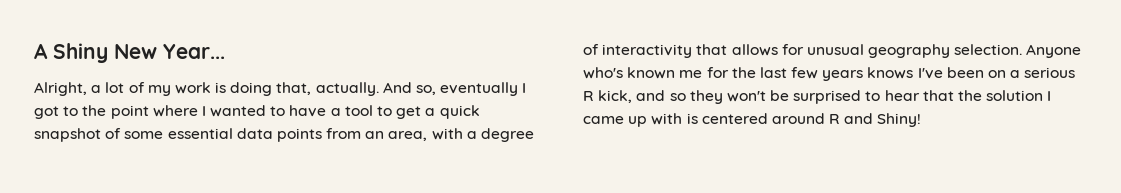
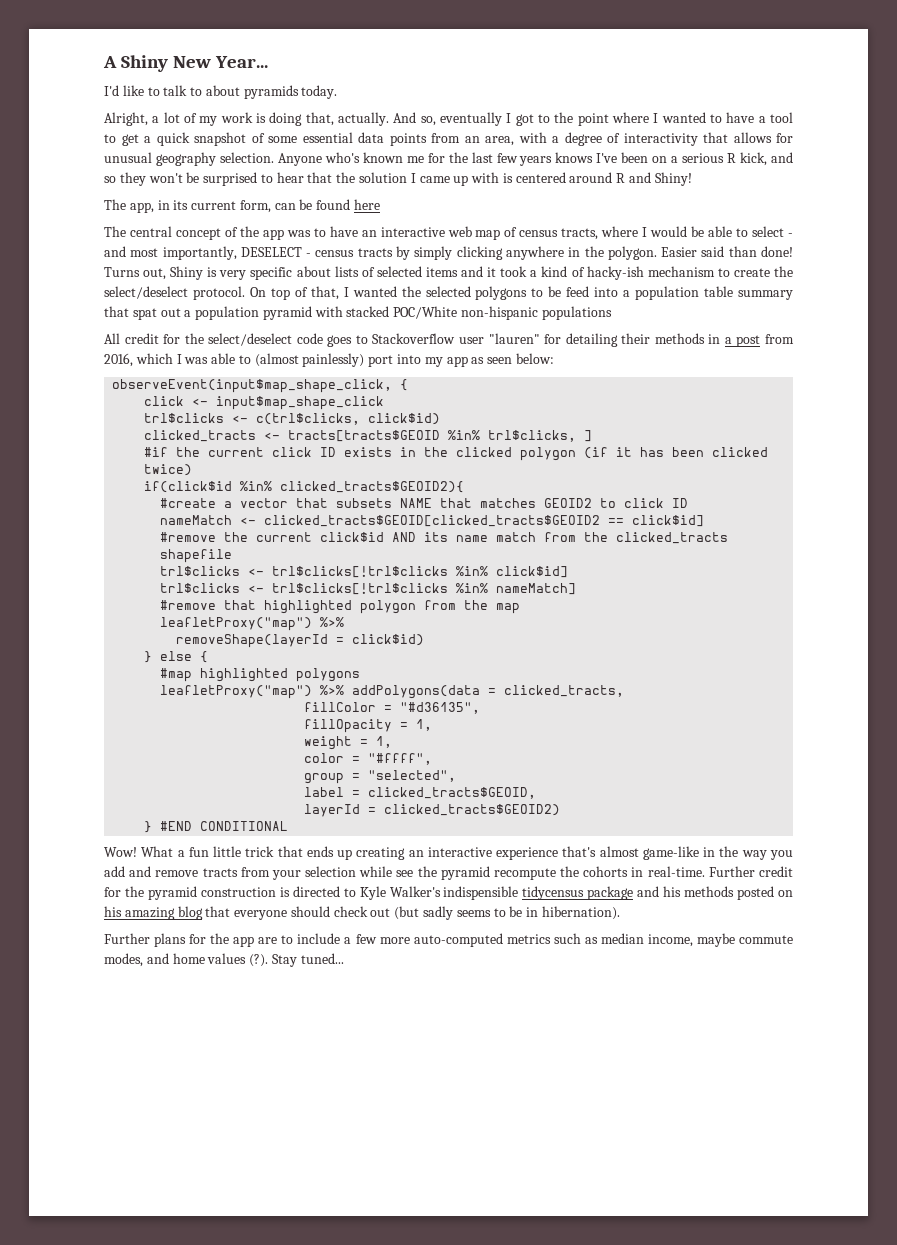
+ I'd like to talk to about pyramids today.
+ The app, in its current form, can be found here
+ The central concept of the app was to have an interactive web map of census tracts, where I would be able to select - and most importantly, DESELECT - census tracts by simply clicking anywhere in the polygon. Easier said than done! Turns out, Shiny is very specific about lists of selected items and it took a kind of hacky-ish mechanism to create the select/deselect protocol. On top of that, I wanted the selected polygons to be feed into a population table summary that spat out a population pyramid with stacked POC/White non-hispanic populations
+ All credit for the select/deselect code goes to Stackoverflow user "lauren" for detailing their methods in a post from 2016, which I was able to (almost painlessly) port into my app as seen below:
+ observeEvent(input$map_shape_click, {
+ click <- input$map_shape_click
+ trl$clicks <- c(trl$clicks, click$id)
+ clicked_tracts <- tracts[tracts$GEOID %in% trl$clicks, ]
+ #if the current click ID exists in the clicked polygon (if it has been clicked twice)
+ if(click$id %in% clicked_tracts$GEOID2){
+ #create a vector that subsets NAME that matches GEOID2 to click ID
+ nameMatch <- clicked_tracts$GEOID[clicked_tracts$GEOID2 == click$id]
+ #remove the current click$id AND its name match from the clicked_tracts shapefile
+ trl$clicks <- trl$clicks[!trl$clicks %in% click$id]
+ trl$clicks <- trl$clicks[!trl$clicks %in% nameMatch]
+ #remove that highlighted polygon from the map
+ leafletProxy("map") %>%
+ removeShape(layerId = click$id)
+ } else {
+ #map highlighted polygons
+ leafletProxy("map") %>% addPolygons(data = clicked_tracts,
+ fillColor = "#d36135",
+ fillOpacity = 1,
+ weight = 1,
+ color = "#ffff",
+ group = "selected",
+ label = clicked_tracts$GEOID,
+ layerId = clicked_tracts$GEOID2)
+ } #END CONDITIONAL
+ Wow! What a fun little trick that ends up creating an interactive experience that's almost game-like in the way you add and remove tracts from your selection while see the pyramid recompute the cohorts in real-time. Further credit for the pyramid construction is directed to Kyle Walker's indispensible tidycensus package and his methods posted on his amazing blog that everyone should check out (but sadly seems to be in hibernation).
+ Further plans for the app are to include a few more auto-computed metrics such as median income, maybe commute modes, and home values (?). Stay tuned...

